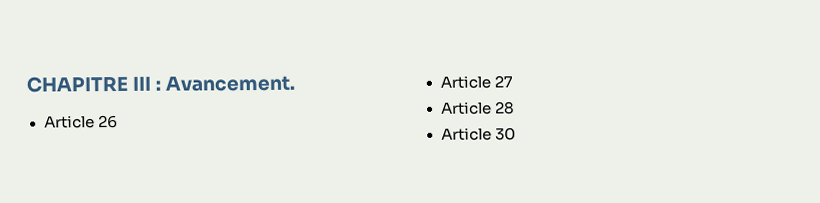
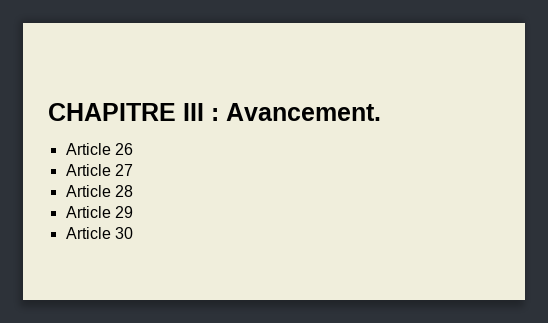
+ Article 29

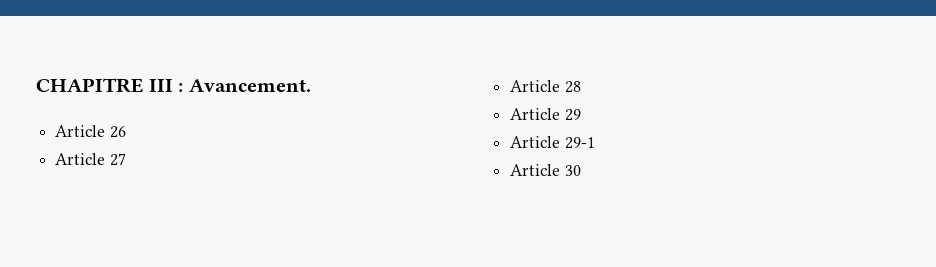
+ Article 29-1

